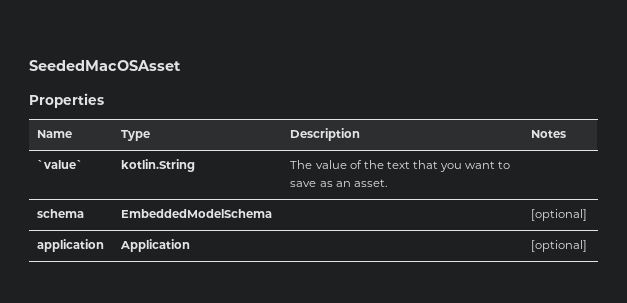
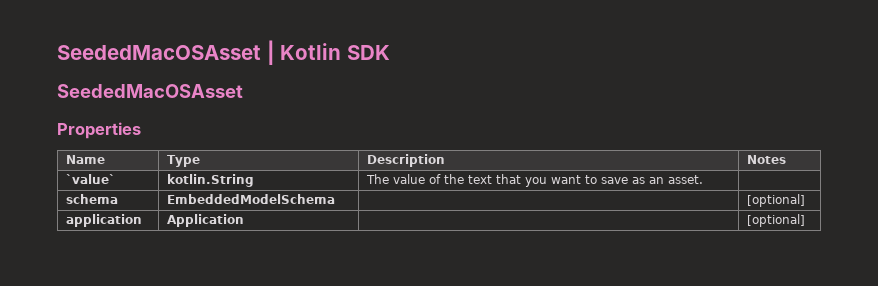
+ SeededMacOSAsset | Kotlin SDK

